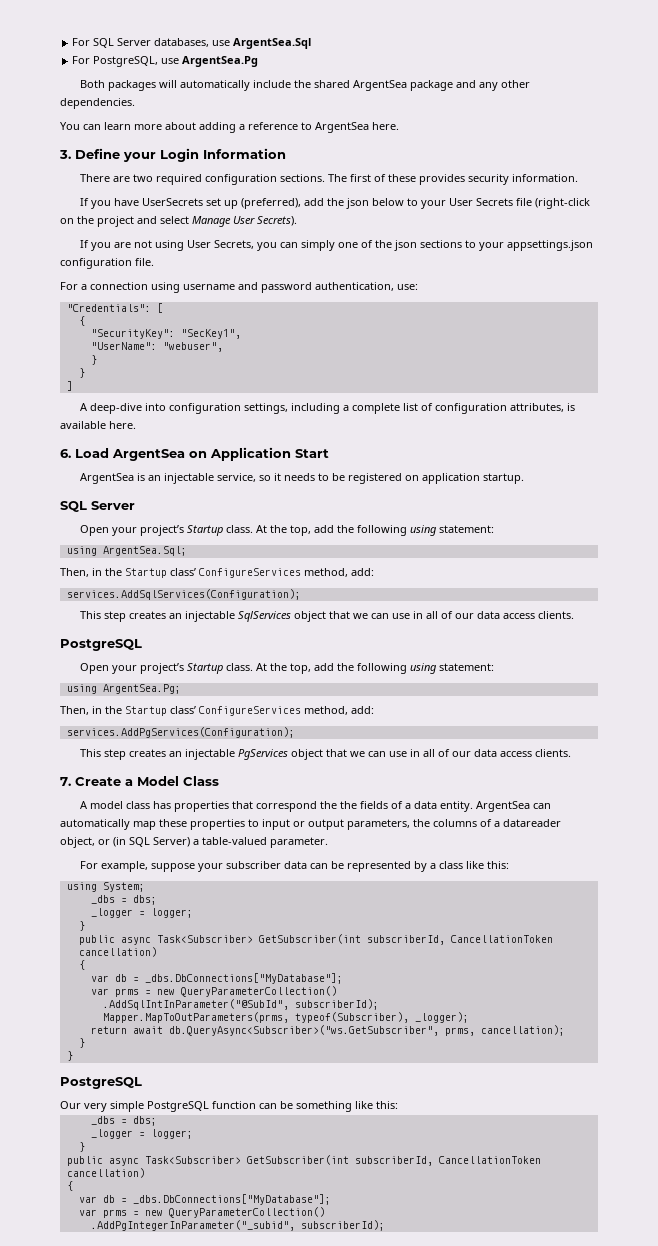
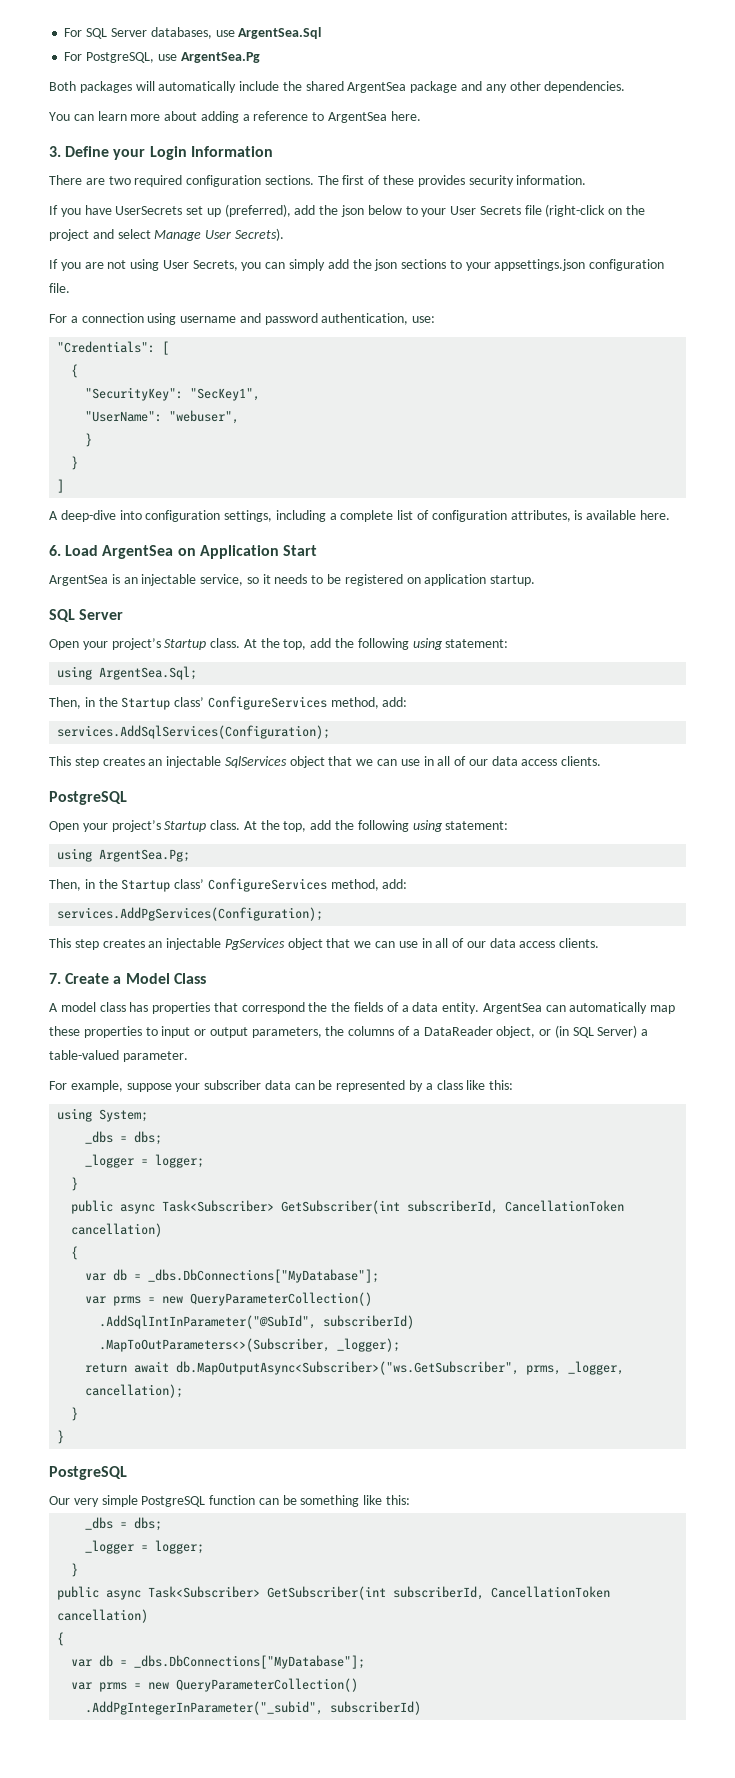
- If you are not using User Secrets, you can simply one of the json sections to your appsettings.json configuration file.
+ If you are not using User Secrets, you can simply add the json sections to your appsettings.json configuration file.
- ArgentSea can automatically map these properties to input or output parameters, the columns of a datareader object, or (in SQL Server) a table-valued parameter.
+ ArgentSea can automatically map these properties to input or output parameters, the columns of a DataReader object, or (in SQL Server) a table-valued parameter.
- .AddSqlIntInParameter("@SubId", subscriberId);
- Mapper.MapToOutParameters(prms, typeof(Subscriber), _logger);
+ .AddSqlIntInParameter("@SubId", subscriberId)
+ .MapToOutParameters<>(Subscriber, _logger);
- return await db.QueryAsync<Subscriber>("ws.GetSubscriber", prms, cancellation);
+ return await db.MapOutputAsync<Subscriber>("ws.GetSubscriber", prms, _logger, cancellation);
- .AddPgIntegerInParameter("_subid", subscriberId);
+ .AddPgIntegerInParameter("_subid", subscriberId)

